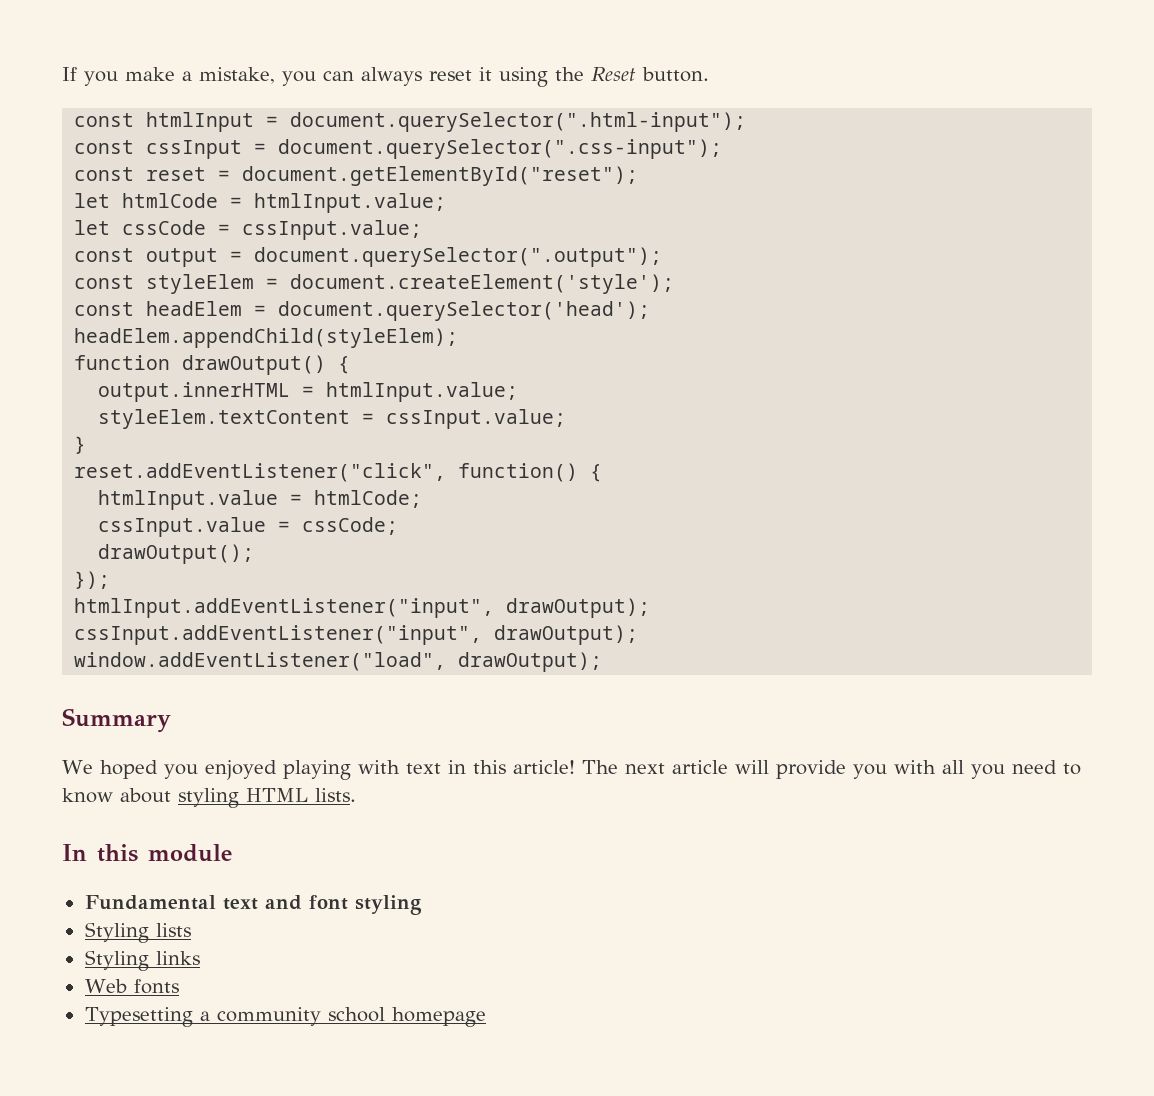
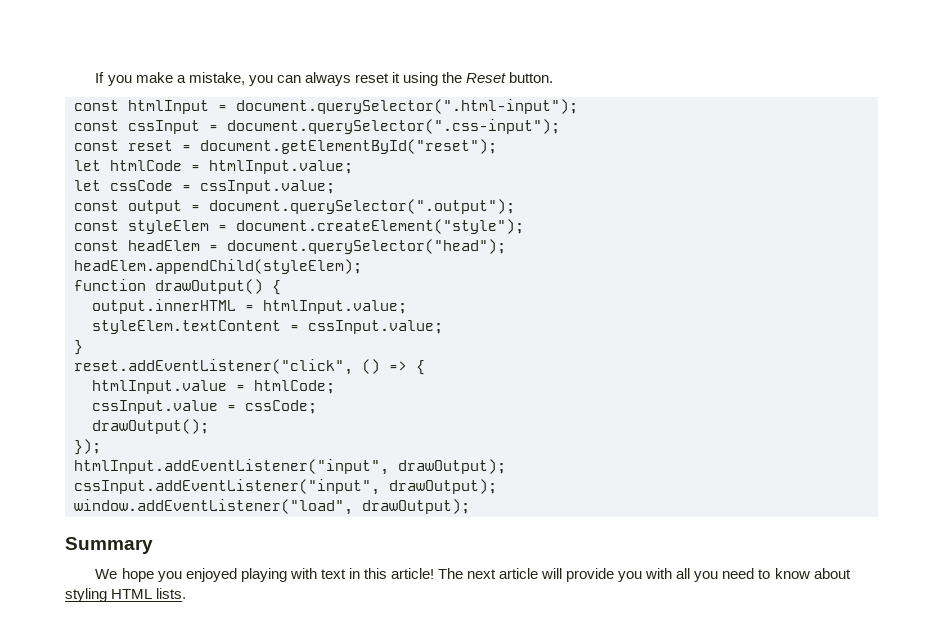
- const styleElem = document.createElement('style');
+ const styleElem = document.createElement("style");
- const headElem = document.querySelector('head');
+ const headElem = document.querySelector("head");
- reset.addEventListener("click", function() {
+ reset.addEventListener("click", () => {
- We hoped you enjoyed playing with text in this article!
+ We hope you enjoyed playing with text in this article!
- In this module
- Fundamental text and font styling
- Styling lists
- Styling links
- Web fonts
- Typesetting a community school homepage

